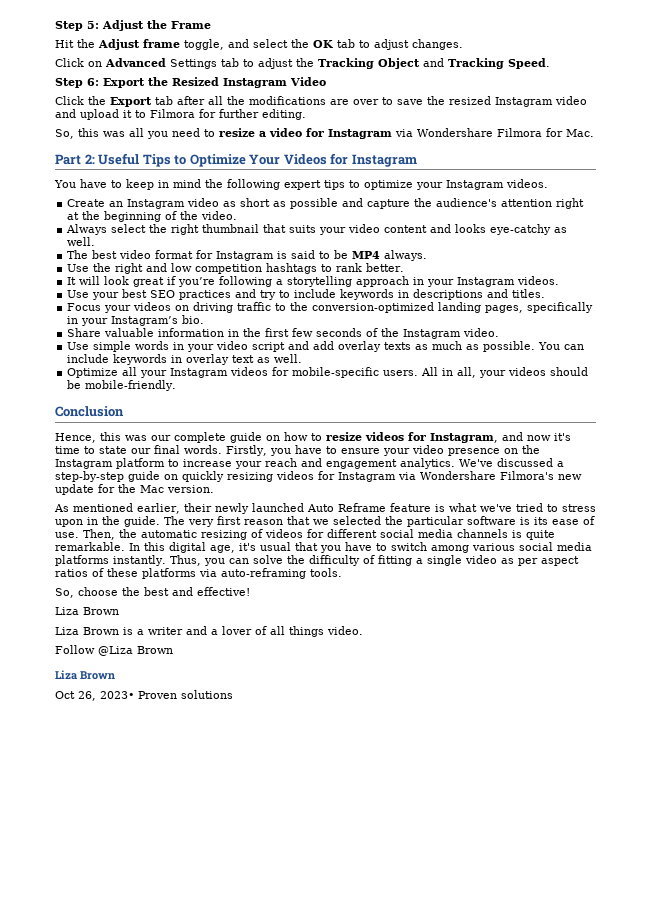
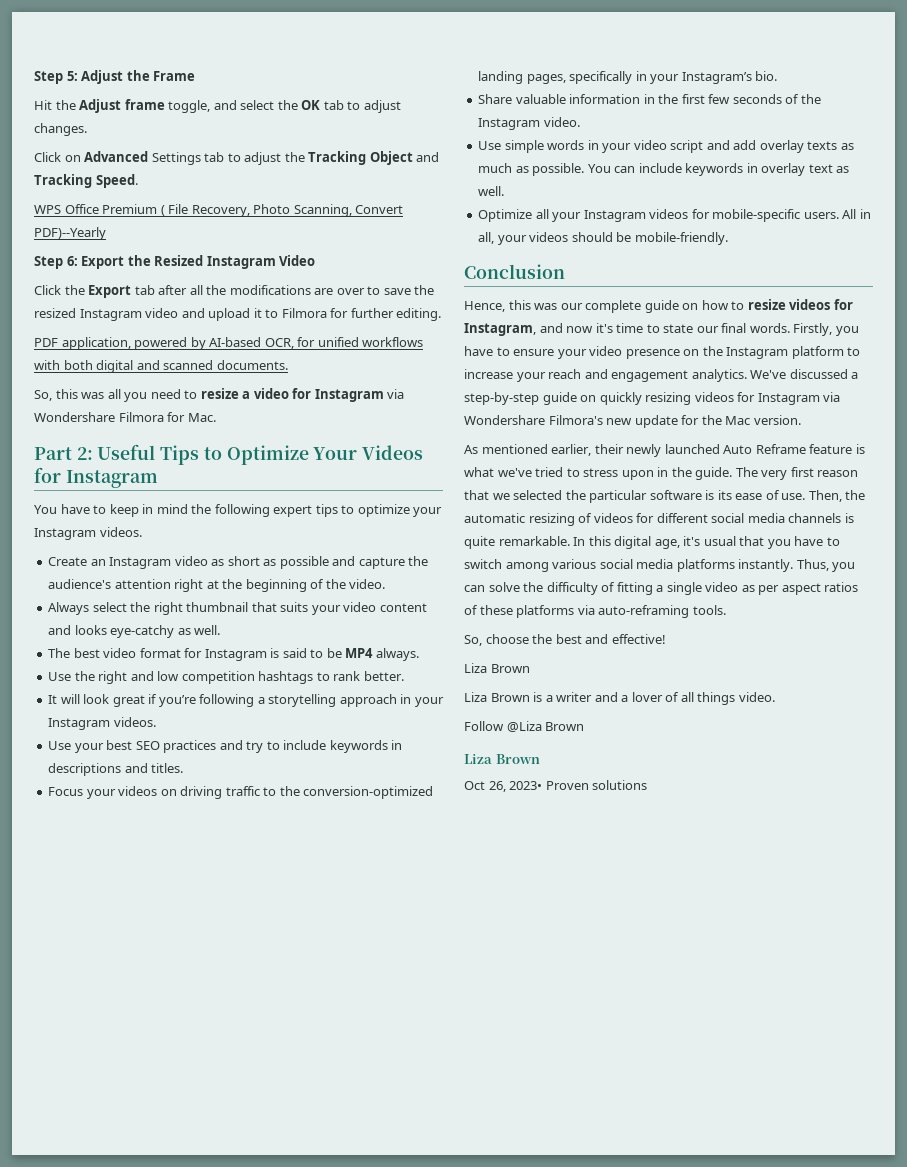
+ WPS Office Premium ( File Recovery, Photo Scanning, Convert PDF)--Yearly
+ PDF application, powered by AI-based OCR, for unified workflows with both digital and scanned documents.

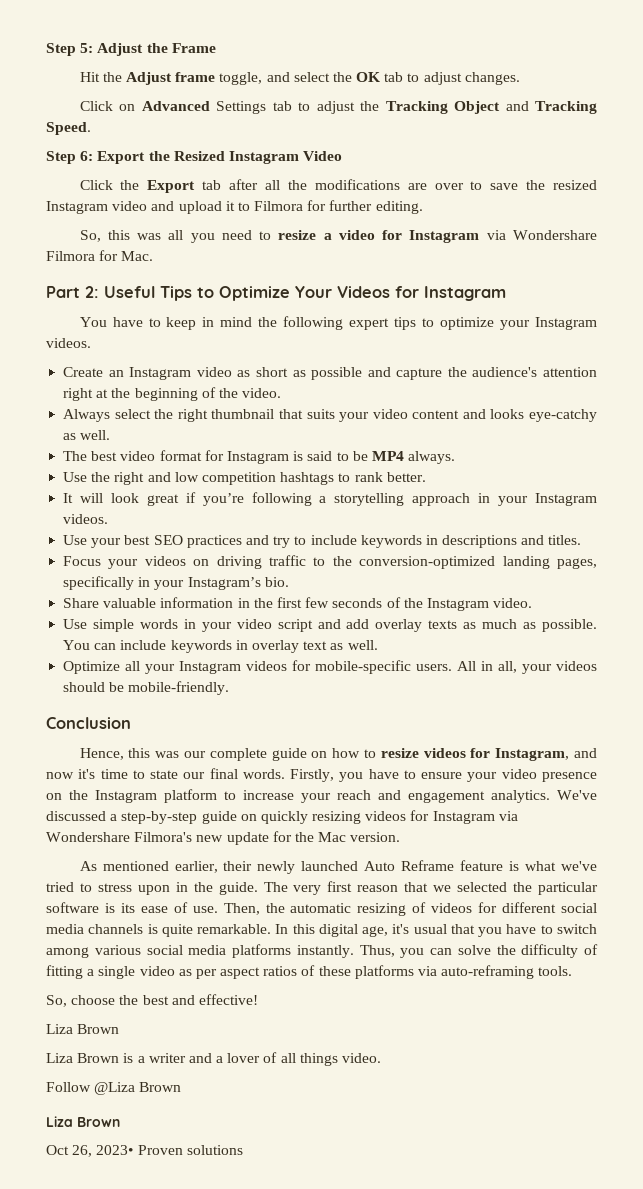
- WPS Office Premium ( File Recovery, Photo Scanning, Convert PDF)--Yearly
- PDF application, powered by AI-based OCR, for unified workflows with both digital and scanned documents.

